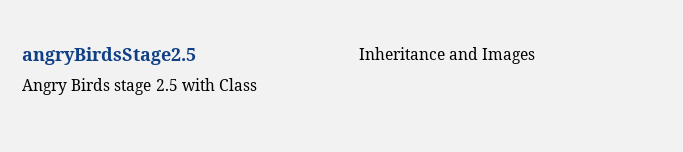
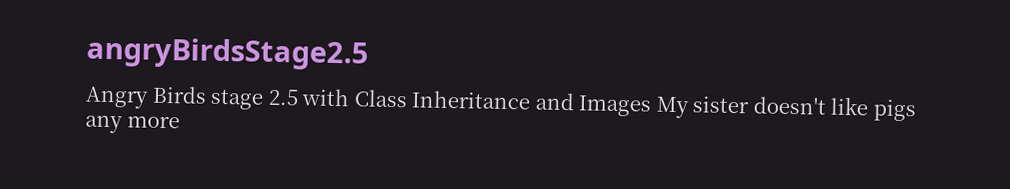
- Angry Birds stage 2.5 with Class Inheritance and Images
+ Angry Birds stage 2.5 with Class Inheritance and Images My sister doesn't like pigs any more

